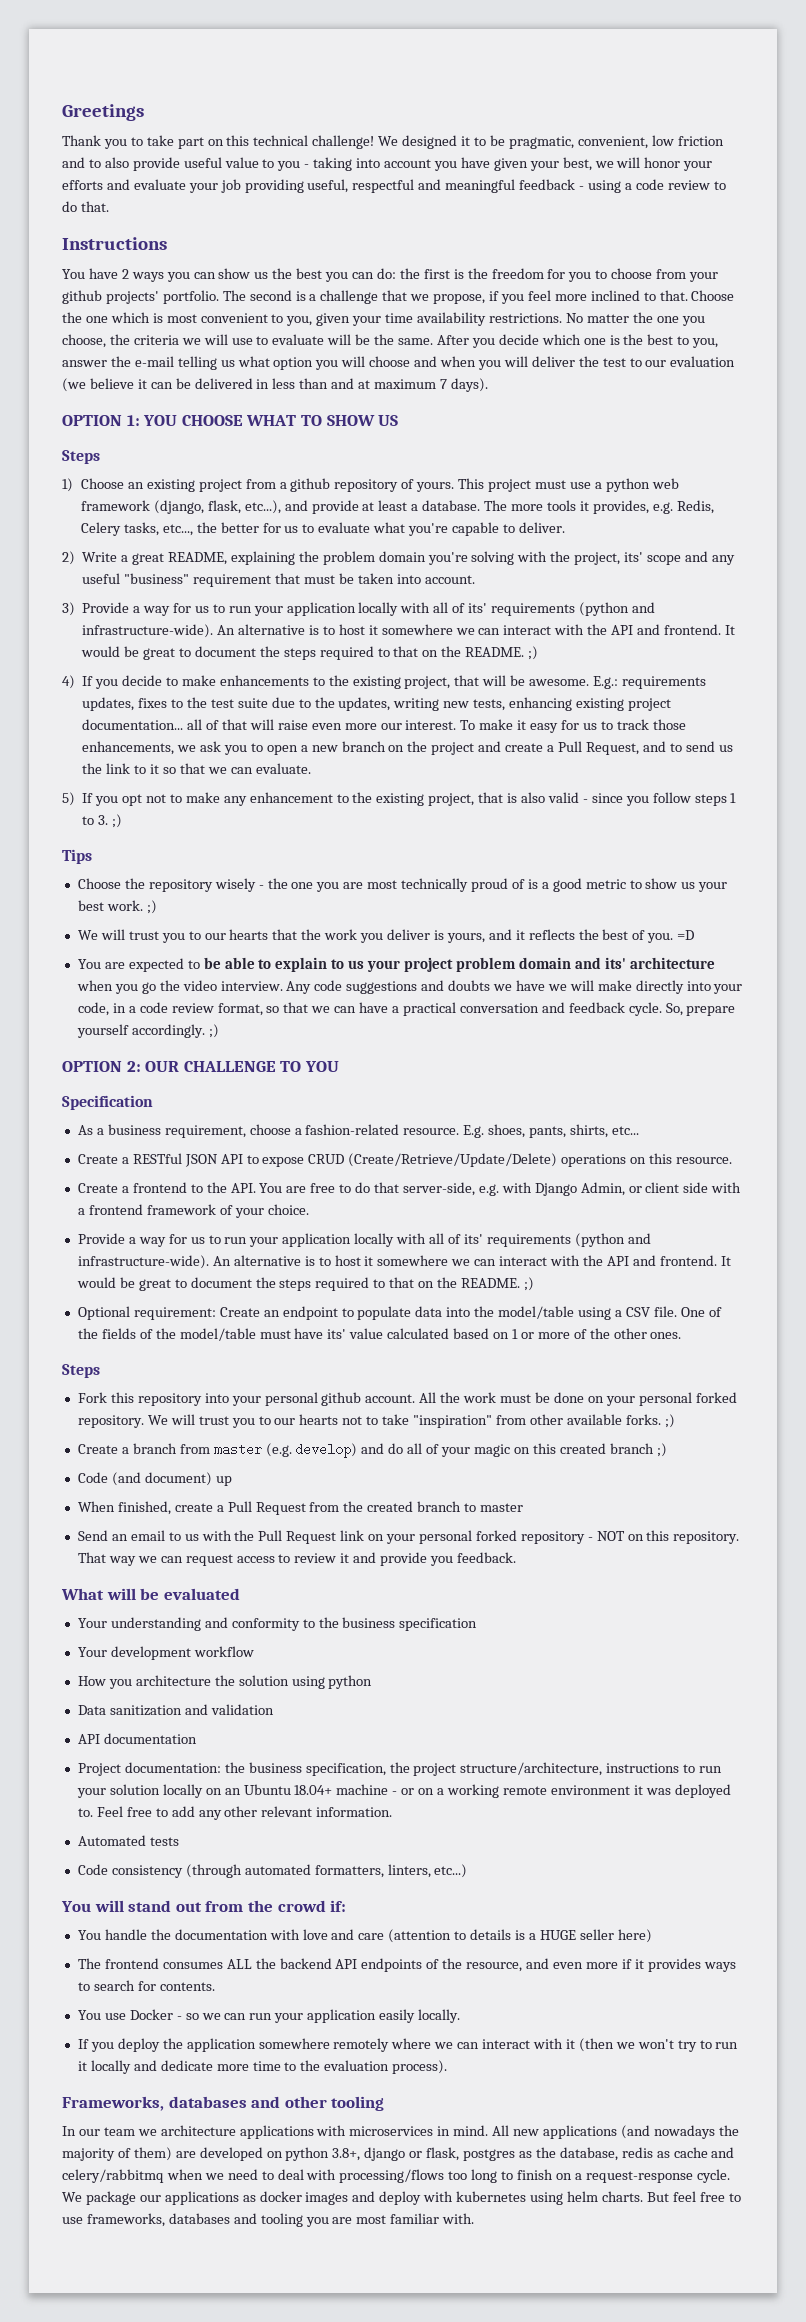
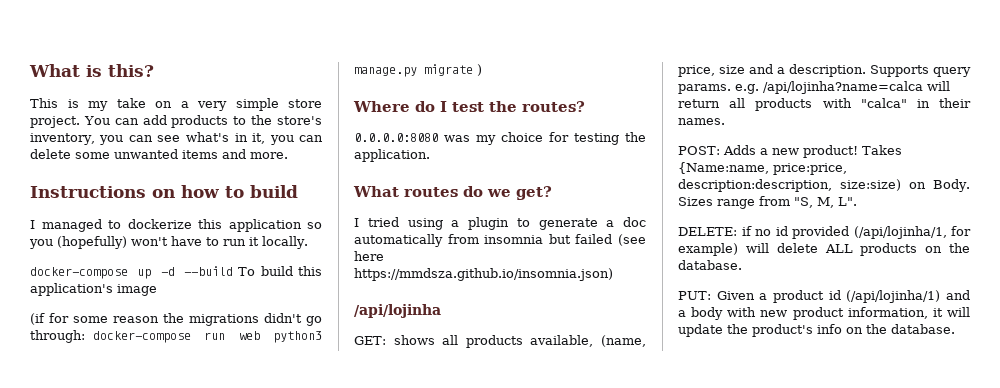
- Greetings
- Thank you to take part on this technical challenge! We designed it to be pragmatic, convenient, low friction and to also provide useful value to you - taking into account you have given your best, we will honor your efforts and evaluate your job providing useful, respectful and meaningful feedback - using a code review to do that.
- Instructions
- You have 2 ways you can show us the best you can do: the first is the freedom for you to choose from your github projects' portfolio. The second is a challenge that we propose, if you feel more inclined to that. Choose the one which is most convenient to you, given your time availability restrictions. No matter the one you choose, the criteria we will use to evaluate will be the same. After you decide which one is the best to you, answer the e-mail telling us what option you will choose and when you will deliver the test to our evaluation (we believe it can be delivered in less than and at maximum 7 days).
- OPTION 1: YOU CHOOSE WHAT TO SHOW US
- Steps
- 1) Choose an existing project from a github repository of yours. This project must use a python web framework (django, flask, etc...), and provide at least a database. The more tools it provides, e.g. Redis, Celery tasks, etc..., the better for us to evaluate what you're capable to deliver.
- 2) Write a great README, explaining the problem domain you're solving with the project, its' scope and any useful "business" requirement that must be taken into account.
- 3) Provide a way for us to run your application locally with all of its' requirements (python and infrastructure-wide). An alternative is to host it somewhere we can interact with the API and frontend. It would be great to document the steps required to that on the README. ;)
- 4) If you decide to make enhancements to the existing project, that will be awesome. E.g.: requirements updates, fixes to the test suite due to the updates, writing new tests, enhancing existing project documentation... all of that will raise even more our interest. To make it easy for us to track those enhancements, we ask you to open a new branch on the project and create a Pull Request, and to send us the link to it so that we can evaluate.
- 5) If you opt not to make any enhancement to the existing project, that is also valid - since you follow steps 1 to 3. ;)
- Tips
- Choose the repository wisely - the one you are most technically proud of is a good metric to show us your best work. ;)
- We will trust you to our hearts that the work you deliver is yours, and it reflects the best of you. =D
- You are expected to be able to explain to us your project problem domain and its' architecture when you go the video interview. Any code suggestions and doubts we have we will make directly into your code, in a code review format, so that we can have a practical conversation and feedback cycle. So, prepare yourself accordingly. ;)
- OPTION 2: OUR CHALLENGE TO YOU
- Specification
- As a business requirement, choose a fashion-related resource. E.g. shoes, pants, shirts, etc...
- Create a RESTful JSON API to expose CRUD (Create/Retrieve/Update/Delete) operations on this resource.
- Create a frontend to the API. You are free to do that server-side, e.g. with Django Admin, or client side with a frontend framework of your choice.
- Provide a way for us to run your application locally with all of its' requirements (python and infrastructure-wide). An alternative is to host it somewhere we can interact with the API and frontend. It would be great to document the steps required to that on the README. ;)
- Optional requirement: Create an endpoint to populate data into the model/table using a CSV file. One of the fields of the model/table must have its' value calculated based on 1 or more of the other ones.
- Steps
- Fork this repository into your personal github account. All the work must be done on your personal forked repository. We will trust you to our hearts not to take "inspiration" from other available forks. ;)
- Create a branch from master (e.g. develop) and do all of your magic on this created branch ;)
- Code (and document) up
- When finished, create a Pull Request from the created branch to master
- Send an email to us with the Pull Request link on your personal forked repository - NOT on this repository. That way we can request access to review it and provide you feedback.
- What will be evaluated
- Your understanding and conformity to the business specification
- Your development workflow
- How you architecture the solution using python
- Data sanitization and validation
- API documentation
- Project documentation: the business specification, the project structure/architecture, instructions to run your solution locally on an Ubuntu 18.04+ machine - or on a working remote environment it was deployed to. Feel free to add any other relevant information.
- Automated tests
- Code consistency (through automated formatters, linters, etc...)
- You will stand out from the crowd if:
- You handle the documentation with love and care (attention to details is a HUGE seller here)
- The frontend consumes ALL the backend API endpoints of the resource, and even more if it provides ways to search for contents.
- You use Docker - so we can run your application easily locally.
- If you deploy the application somewhere remotely where we can interact with it (then we won't try to run it locally and dedicate more time to the evaluation process).
- Frameworks, databases and other tooling
- In our team we architecture applications with microservices in mind. All new applications (and nowadays the majority of them) are developed on python 3.8+, django or flask, postgres as the database, redis as cache and celery/rabbitmq when we need to deal with processing/flows too long to finish on a request-response cycle. We package our applications as docker images and deploy with kubernetes using helm charts. But feel free to use frameworks, databases and tooling you are most familiar with.
+ What is this?
+ This is my take on a very simple store project. You can add products to the store's inventory, you can see what's in it, you can delete some unwanted items and more.
+ Instructions on how to build
+ I managed to dockerize this application so you (hopefully) won't have to run it locally.
+ docker-compose up -d --build To build this application's image
+ (if for some reason the migrations didn't go through: docker-compose run web python3 manage.py migrate )
+ Where do I test the routes?
+ 0.0.0.0:8080 was my choice for testing the application.
+ What routes do we get?
+ I tried using a plugin to generate a doc automatically from insomnia but failed (see here https://mmdsza.github.io/insomnia.json)
+ /api/lojinha
+ GET: shows all products available, (name, price, size and a description. Supports query params. e.g. /api/lojinha?name=calca will return all products with "calca" in their names.
+ POST: Adds a new product! Takes {Name:name, price:price, description:description, size:size) on Body. Sizes range from "S, M, L".
+ DELETE: if no id provided (/api/lojinha/1, for example) will delete ALL products on the database.
+ PUT: Given a product id (/api/lojinha/1) and a body with new product information, it will update the product's info on the database.

